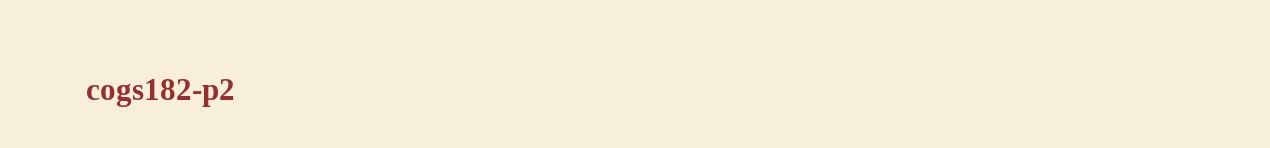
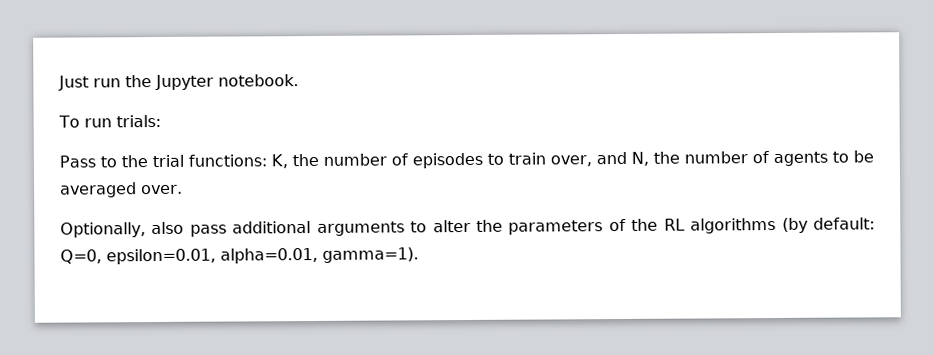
- cogs182-p2
+ Just run the Jupyter notebook.
+ To run trials:
+ Pass to the trial functions: K, the number of episodes to train over, and N, the number of agents to be averaged over.
+ Optionally, also pass additional arguments to alter the parameters of the RL algorithms (by default: Q=0, epsilon=0.01, alpha=0.01, gamma=1).

